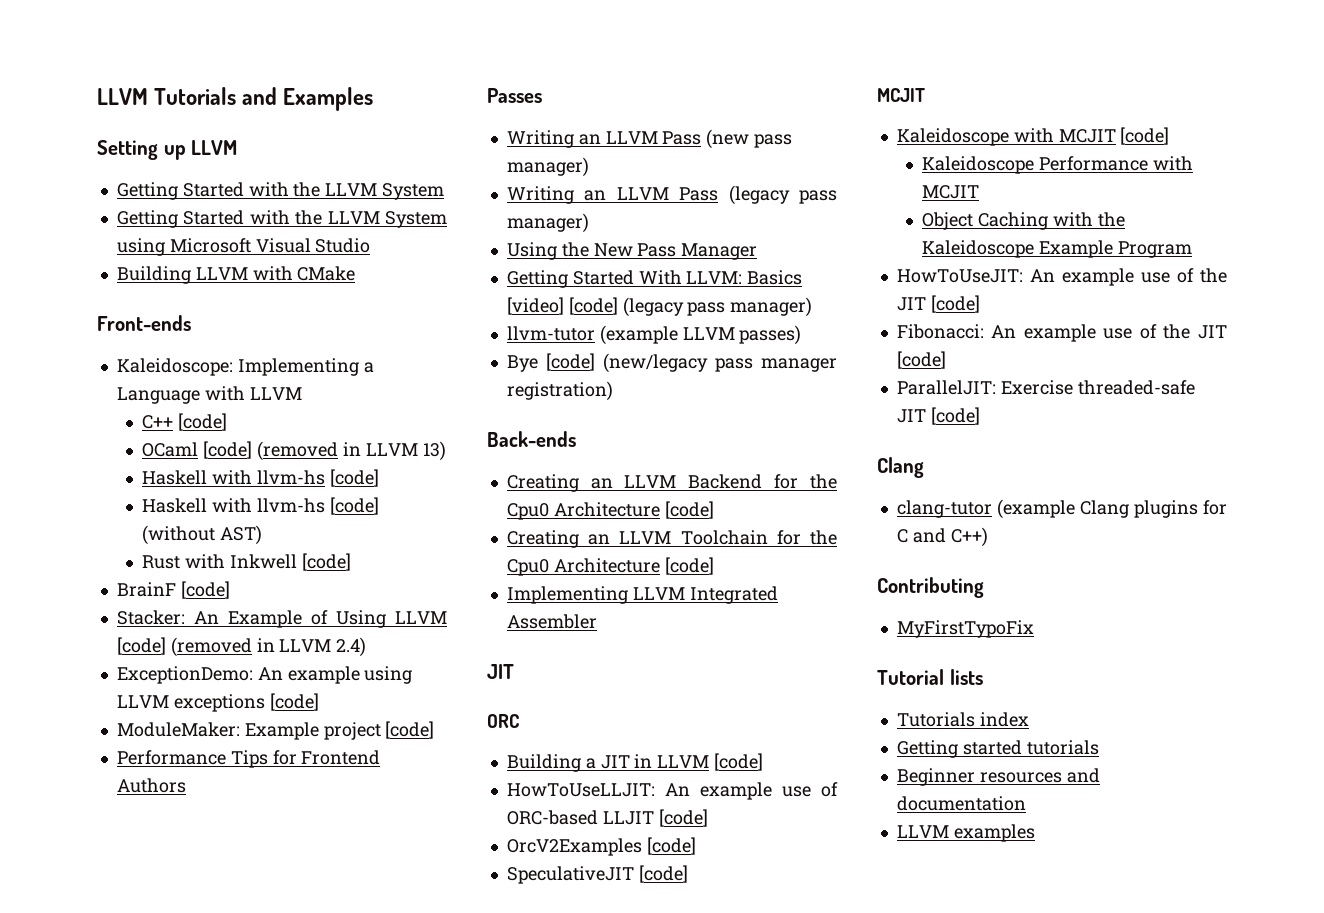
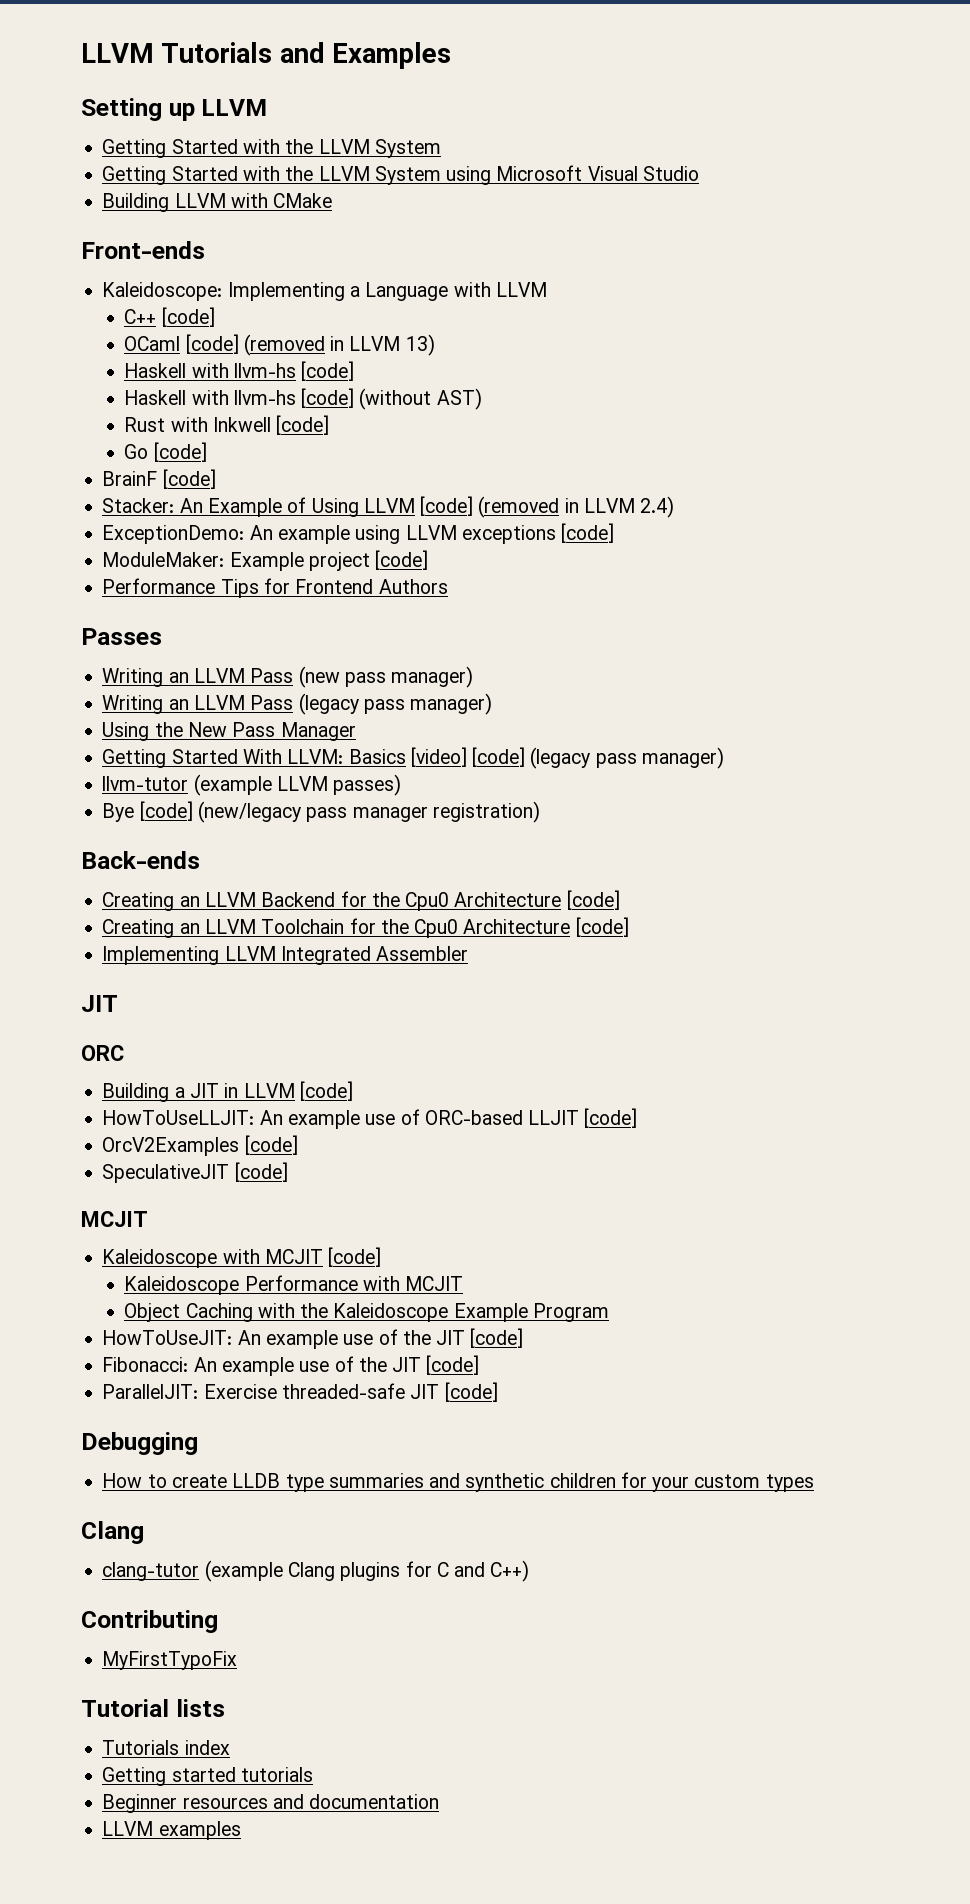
+ Go [code]
+ Debugging
+ How to create LLDB type summaries and synthetic children for your custom types

